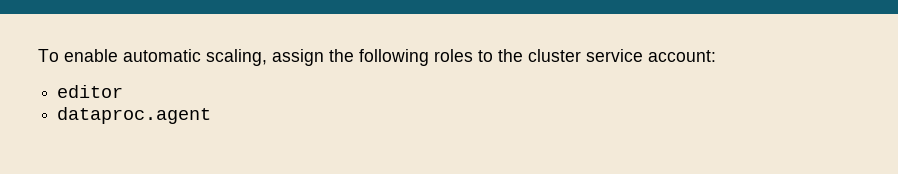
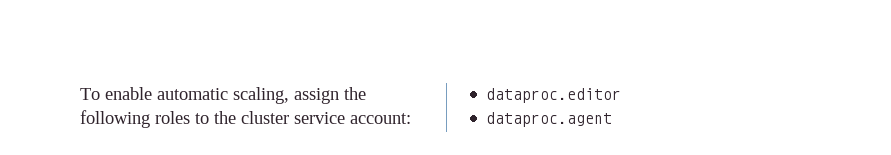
- editor
+ dataproc.editor

